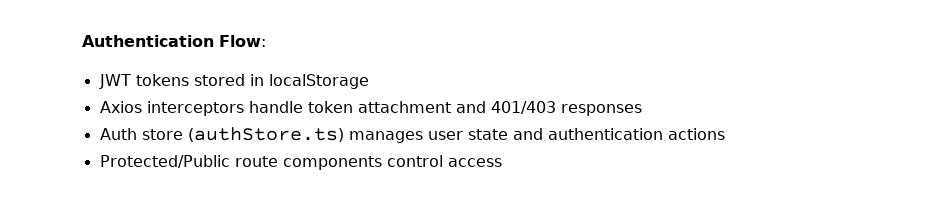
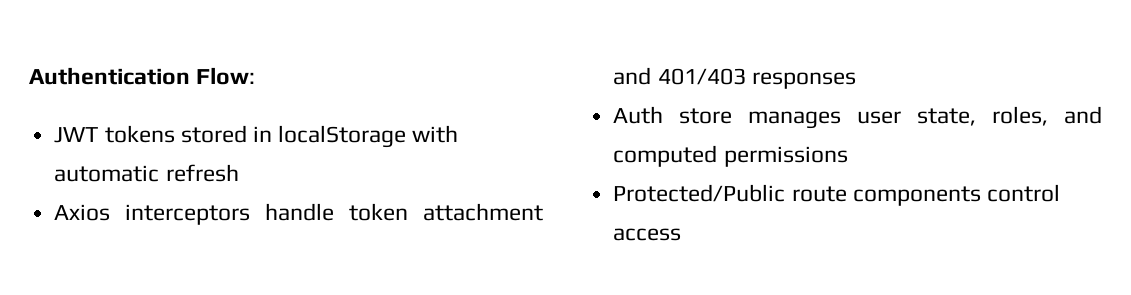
- JWT tokens stored in localStorage
+ JWT tokens stored in localStorage with automatic refresh
- Auth store (authStore.ts) manages user state and authentication actions
+ Auth store manages user state, roles, and computed permissions

